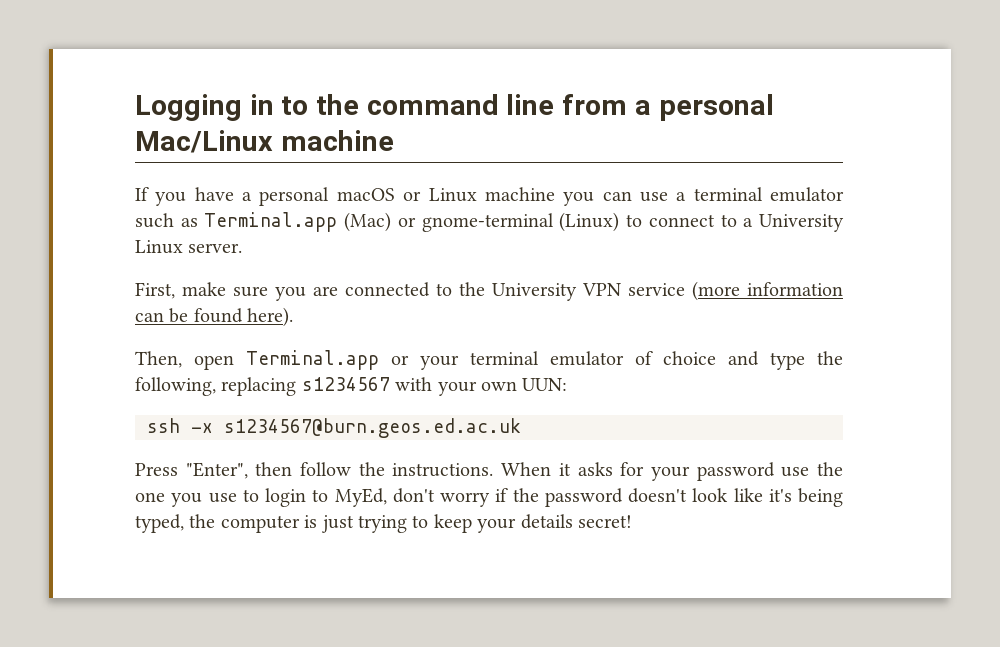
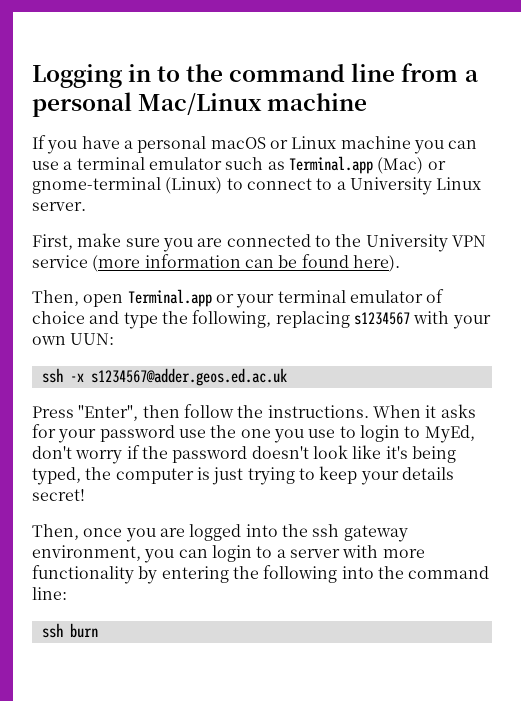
- ssh -x s1234567@burn.geos.ed.ac.uk
+ ssh -x s1234567@adder.geos.ed.ac.uk
+ Then, once you are logged into the ssh gateway environment, you can login to a server with more functionality by entering the following into the command line:
+ ssh burn

